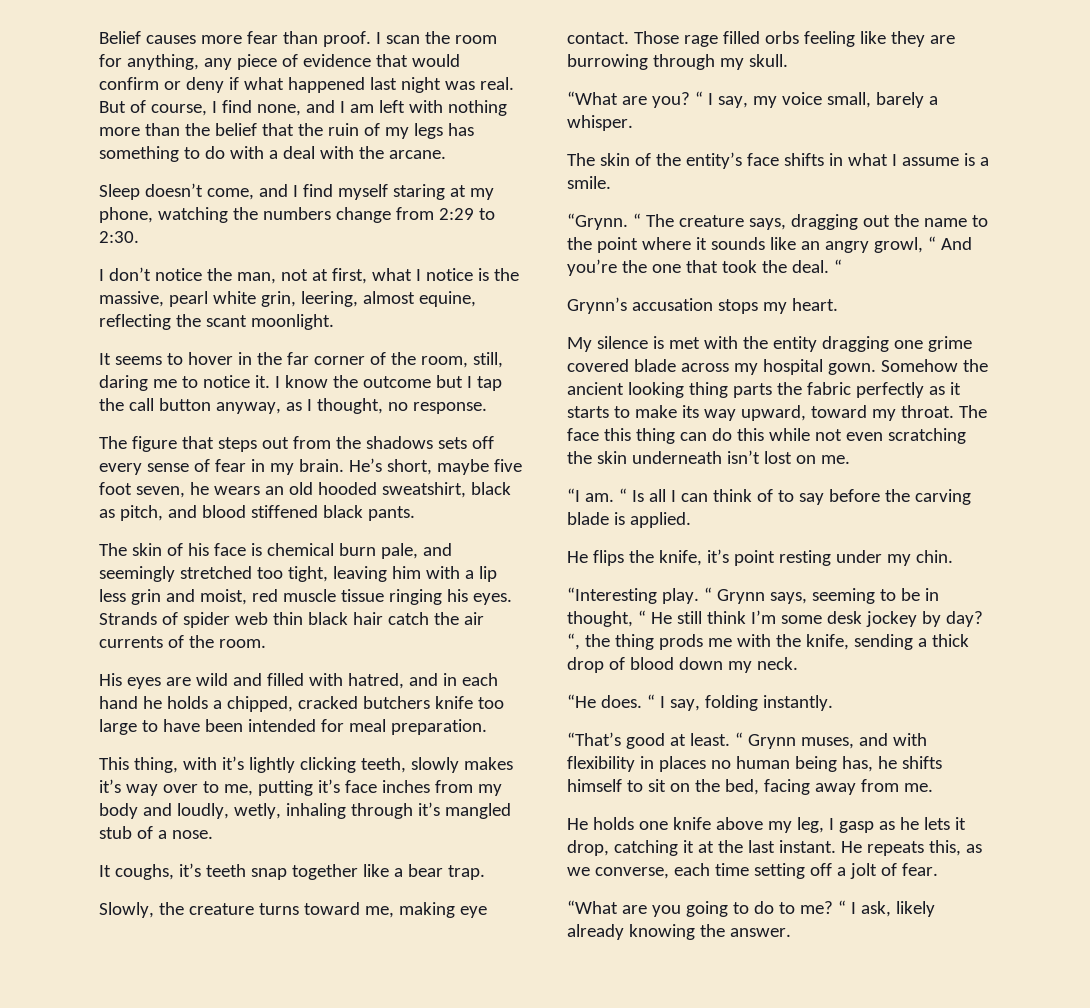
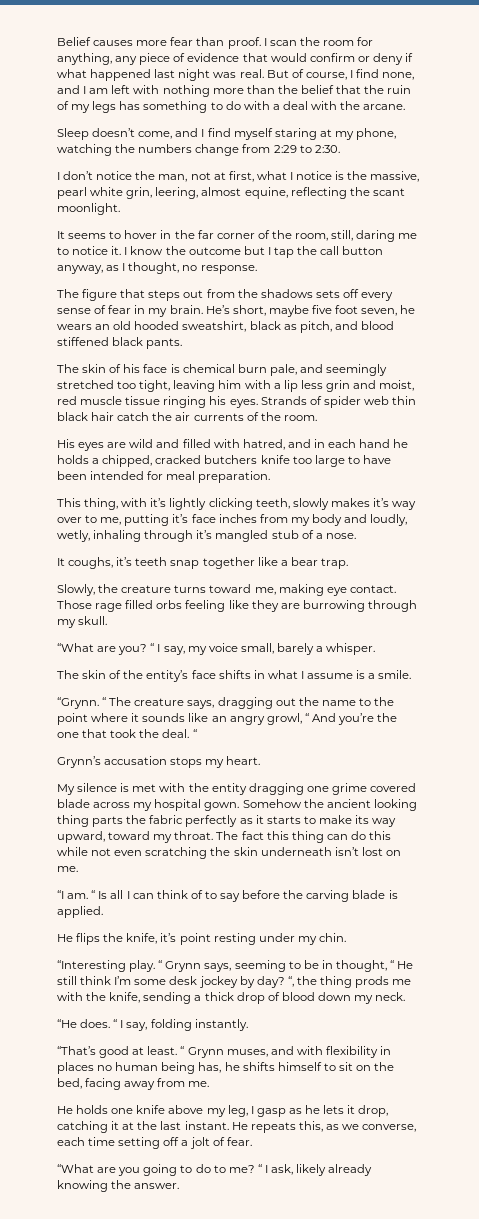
- The face this thing can do this while not even scratching the skin underneath isn’t lost on me.
+ The fact this thing can do this while not even scratching the skin underneath isn’t lost on me.

